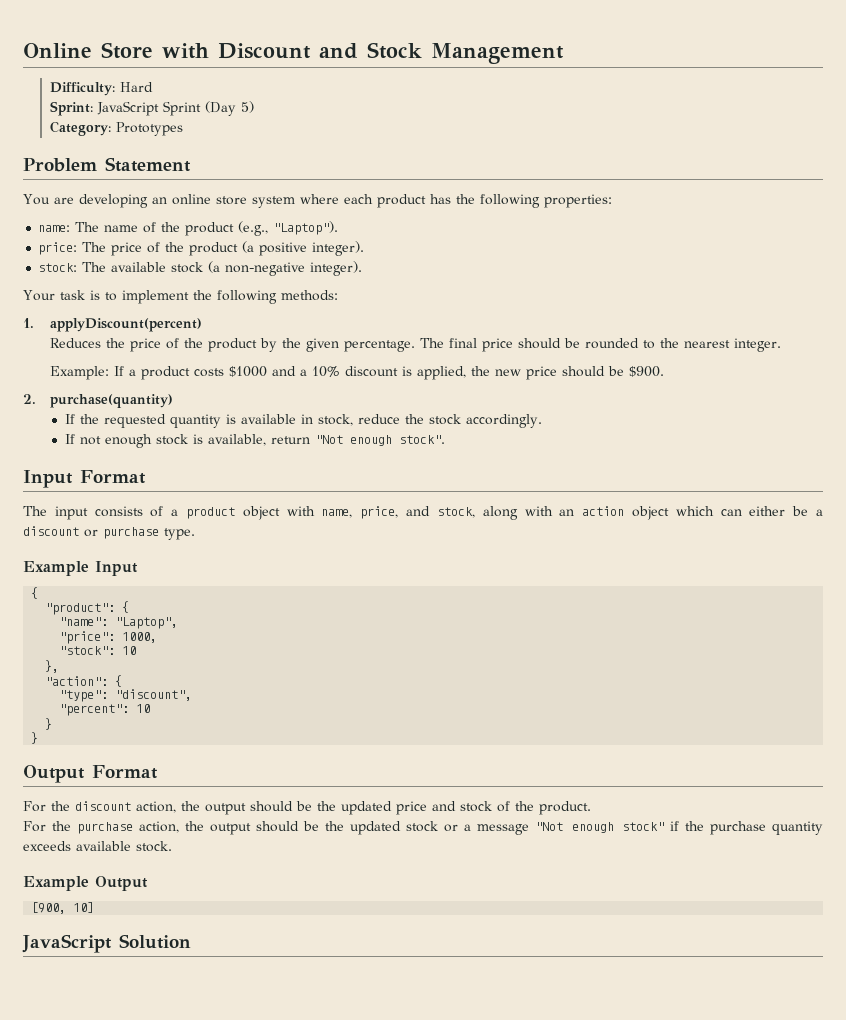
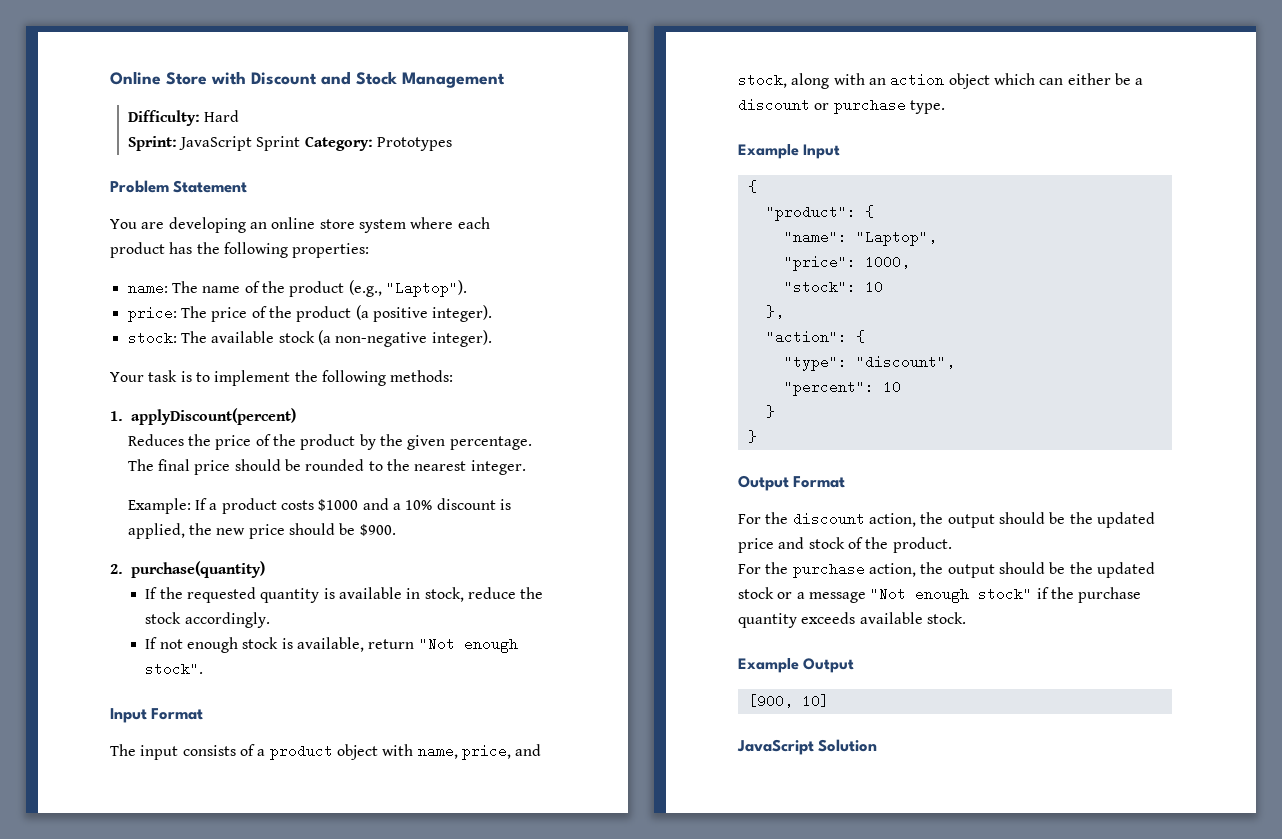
- Sprint: JavaScript Sprint (Day 5)
- Category: Prototypes
+ Sprint: JavaScript Sprint Category: Prototypes

